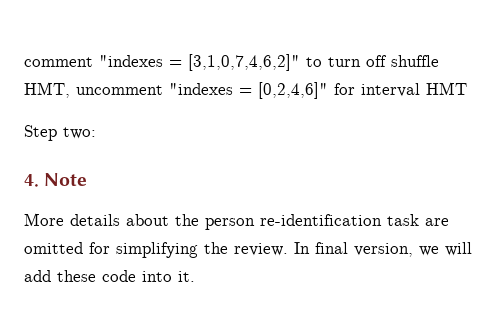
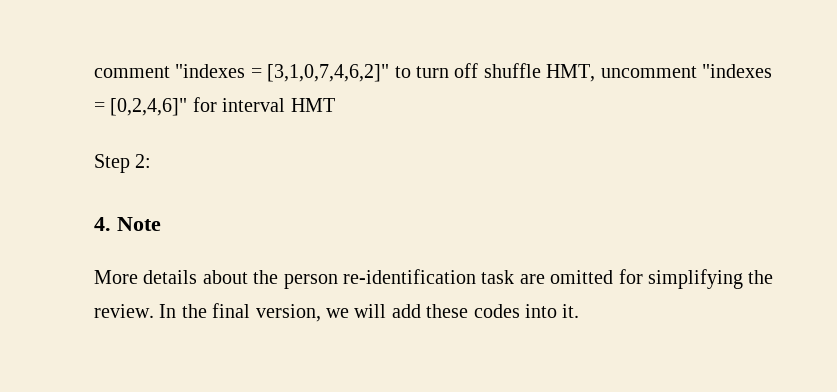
- Step two:
+ Step 2:
- In final version, we will add these code into it.
+ In the final version, we will add these codes into it.

